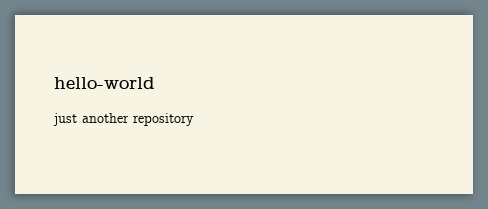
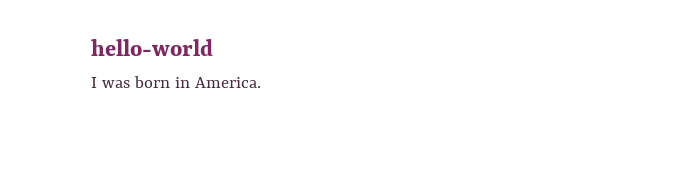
- just another repository
+ I was born in America.

